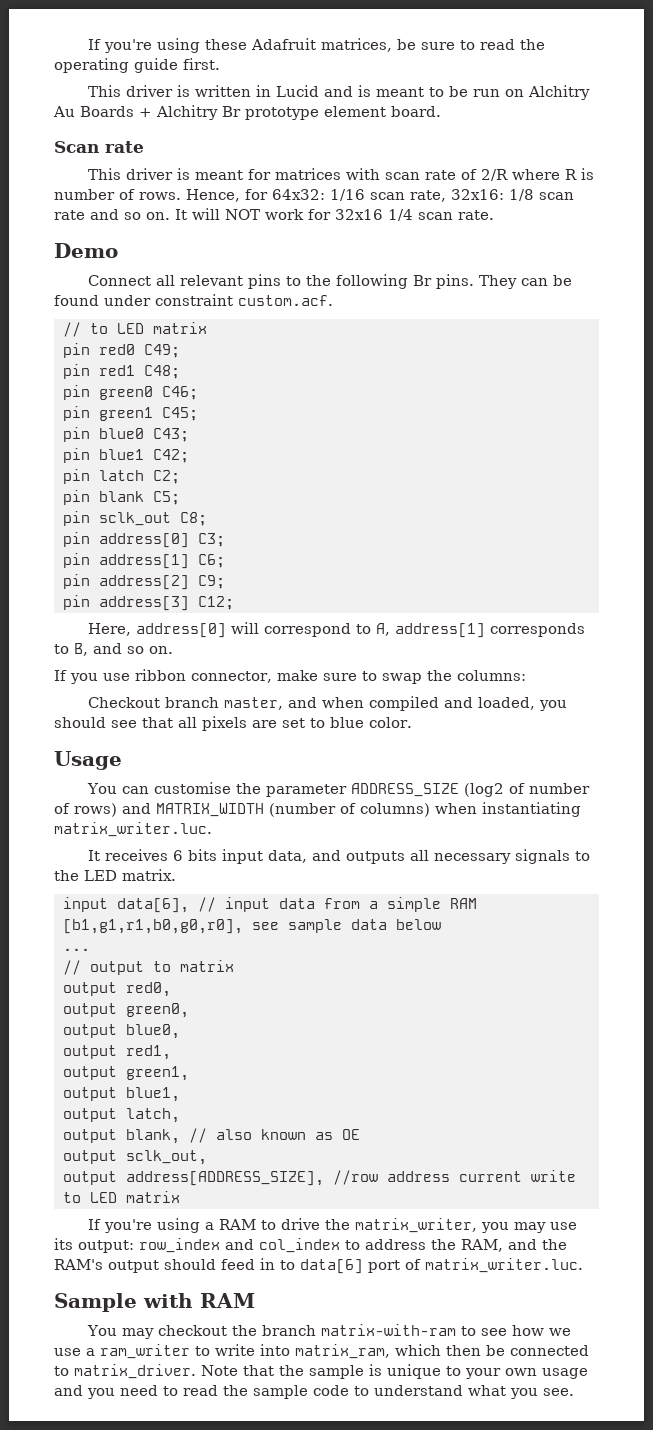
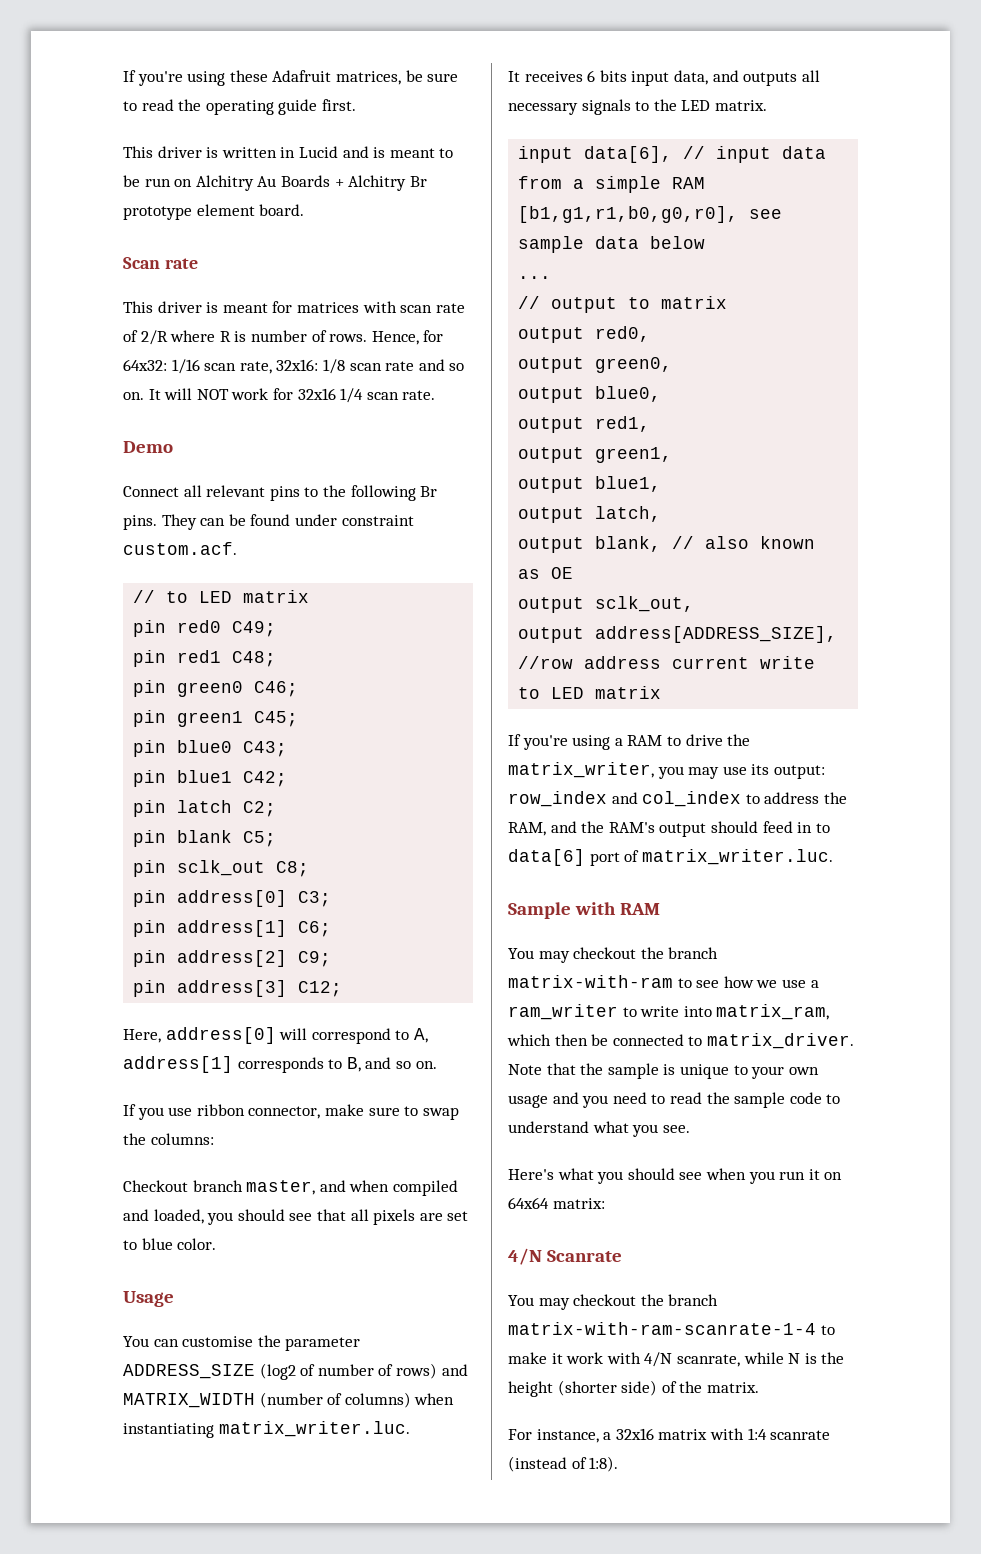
+ Here's what you should see when you run it on 64x64 matrix:
+ 4/N Scanrate
+ You may checkout the branch matrix-with-ram-scanrate-1-4 to make it work with 4/N scanrate, while N is the height (shorter side) of the matrix.
+ For instance, a 32x16 matrix with 1:4 scanrate (instead of 1:8).

